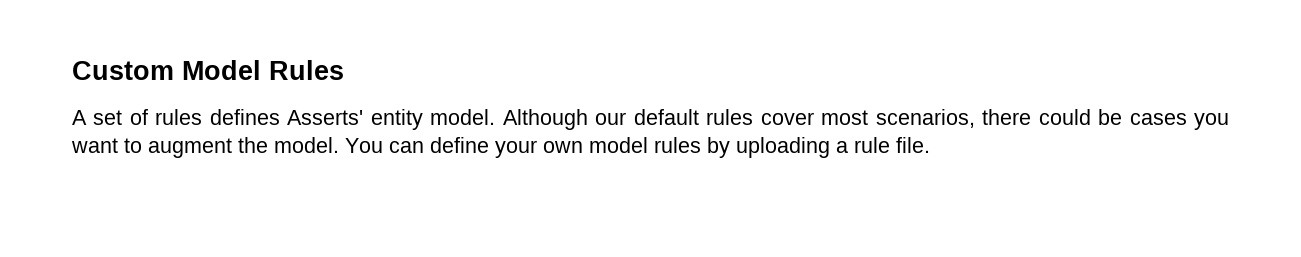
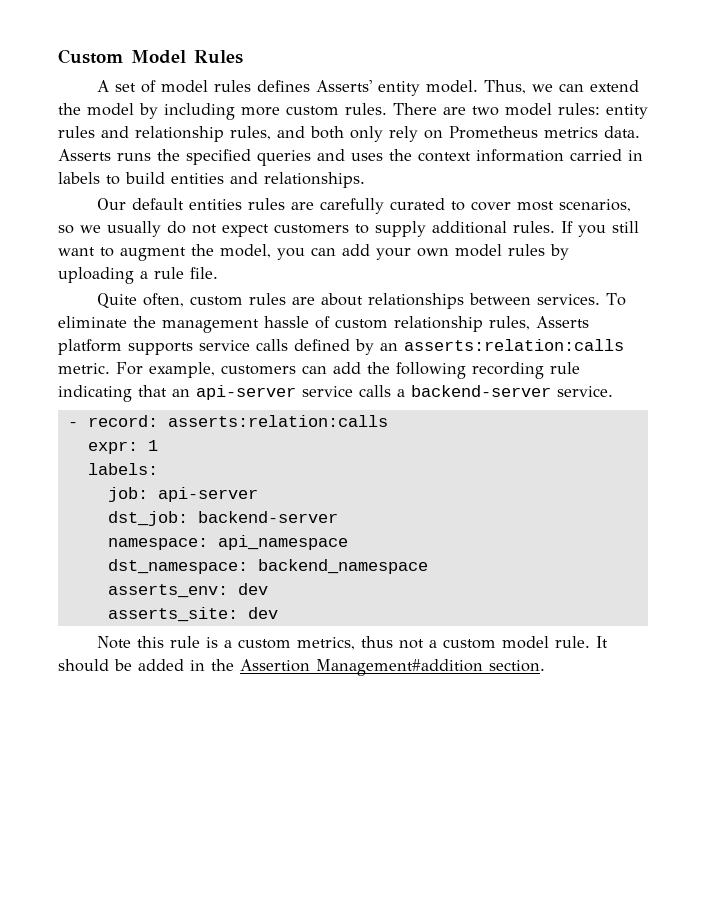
- A set of rules defines Asserts' entity model.
+ A set of model rules defines Asserts' entity model.
- Although our default rules cover most scenarios, there could be cases you want to augment the model. You can define your own model rules by uploading a rule file.
+ Thus, we can extend the model by including more custom rules. There are two model rules: entity rules and relationship rules, and both only rely on Prometheus metrics data. Asserts runs the specified queries and uses the context information carried in labels to build entities and relationships.
+ Our default entities rules are carefully curated to cover most scenarios, so we usually do not expect customers to supply additional rules. If you still want to augment the model, you can add your own model rules by uploading a rule file.
+ Quite often, custom rules are about relationships between services. To eliminate the management hassle of custom relationship rules, Asserts platform supports service calls defined by an asserts:relation:calls metric. For example, customers can add the following recording rule indicating that an api-server service calls a backend-server service.
+ - record: asserts:relation:calls
+ expr: 1
+ labels:
+ job: api-server
+ dst_job: backend-server
+ namespace: api_namespace
+ dst_namespace: backend_namespace
+ asserts_env: dev
+ asserts_site: dev
+ Note this rule is a custom metrics, thus not a custom model rule. It should be added in the Assertion Management#addition section.

